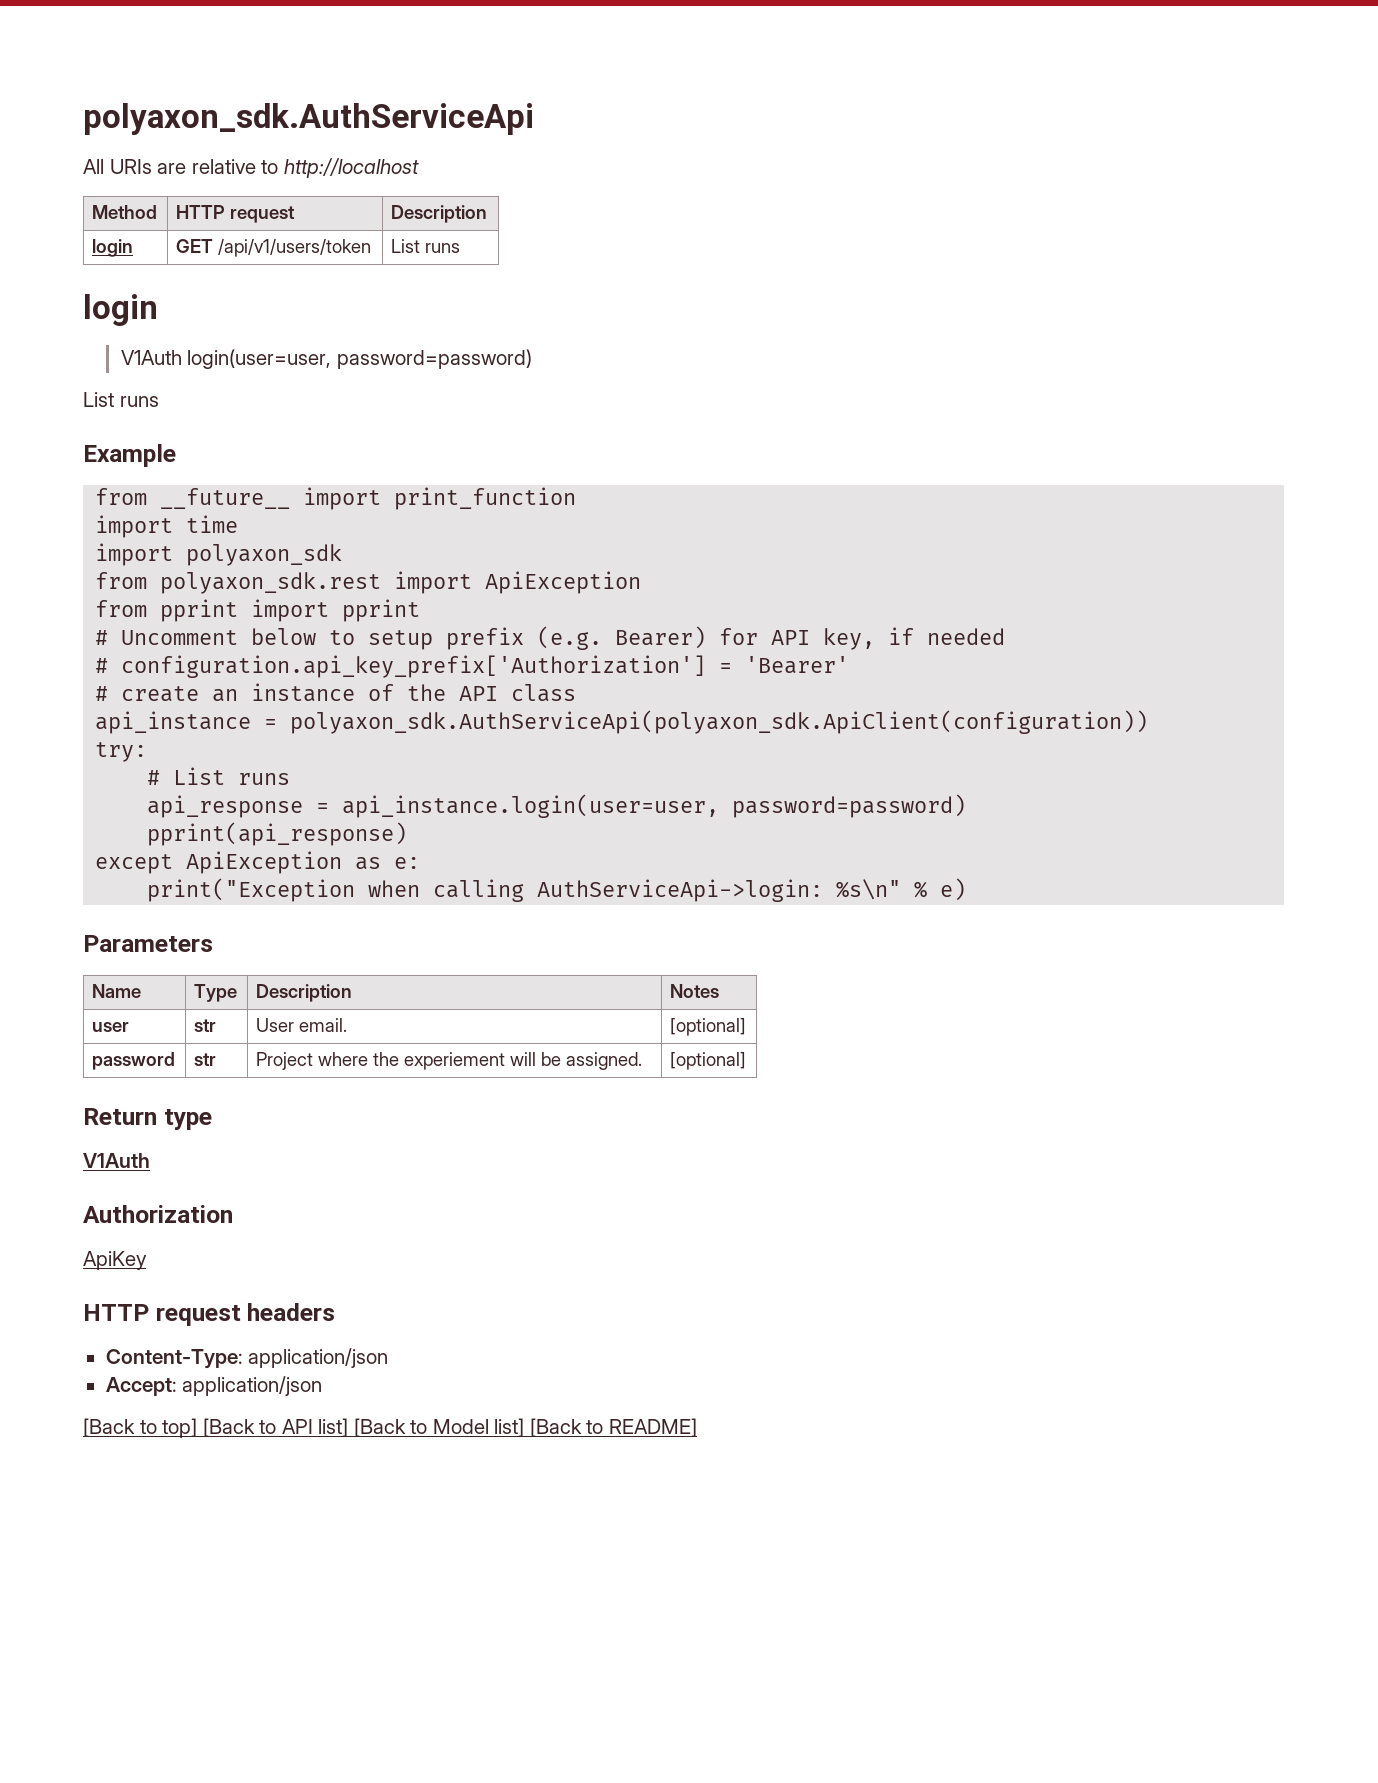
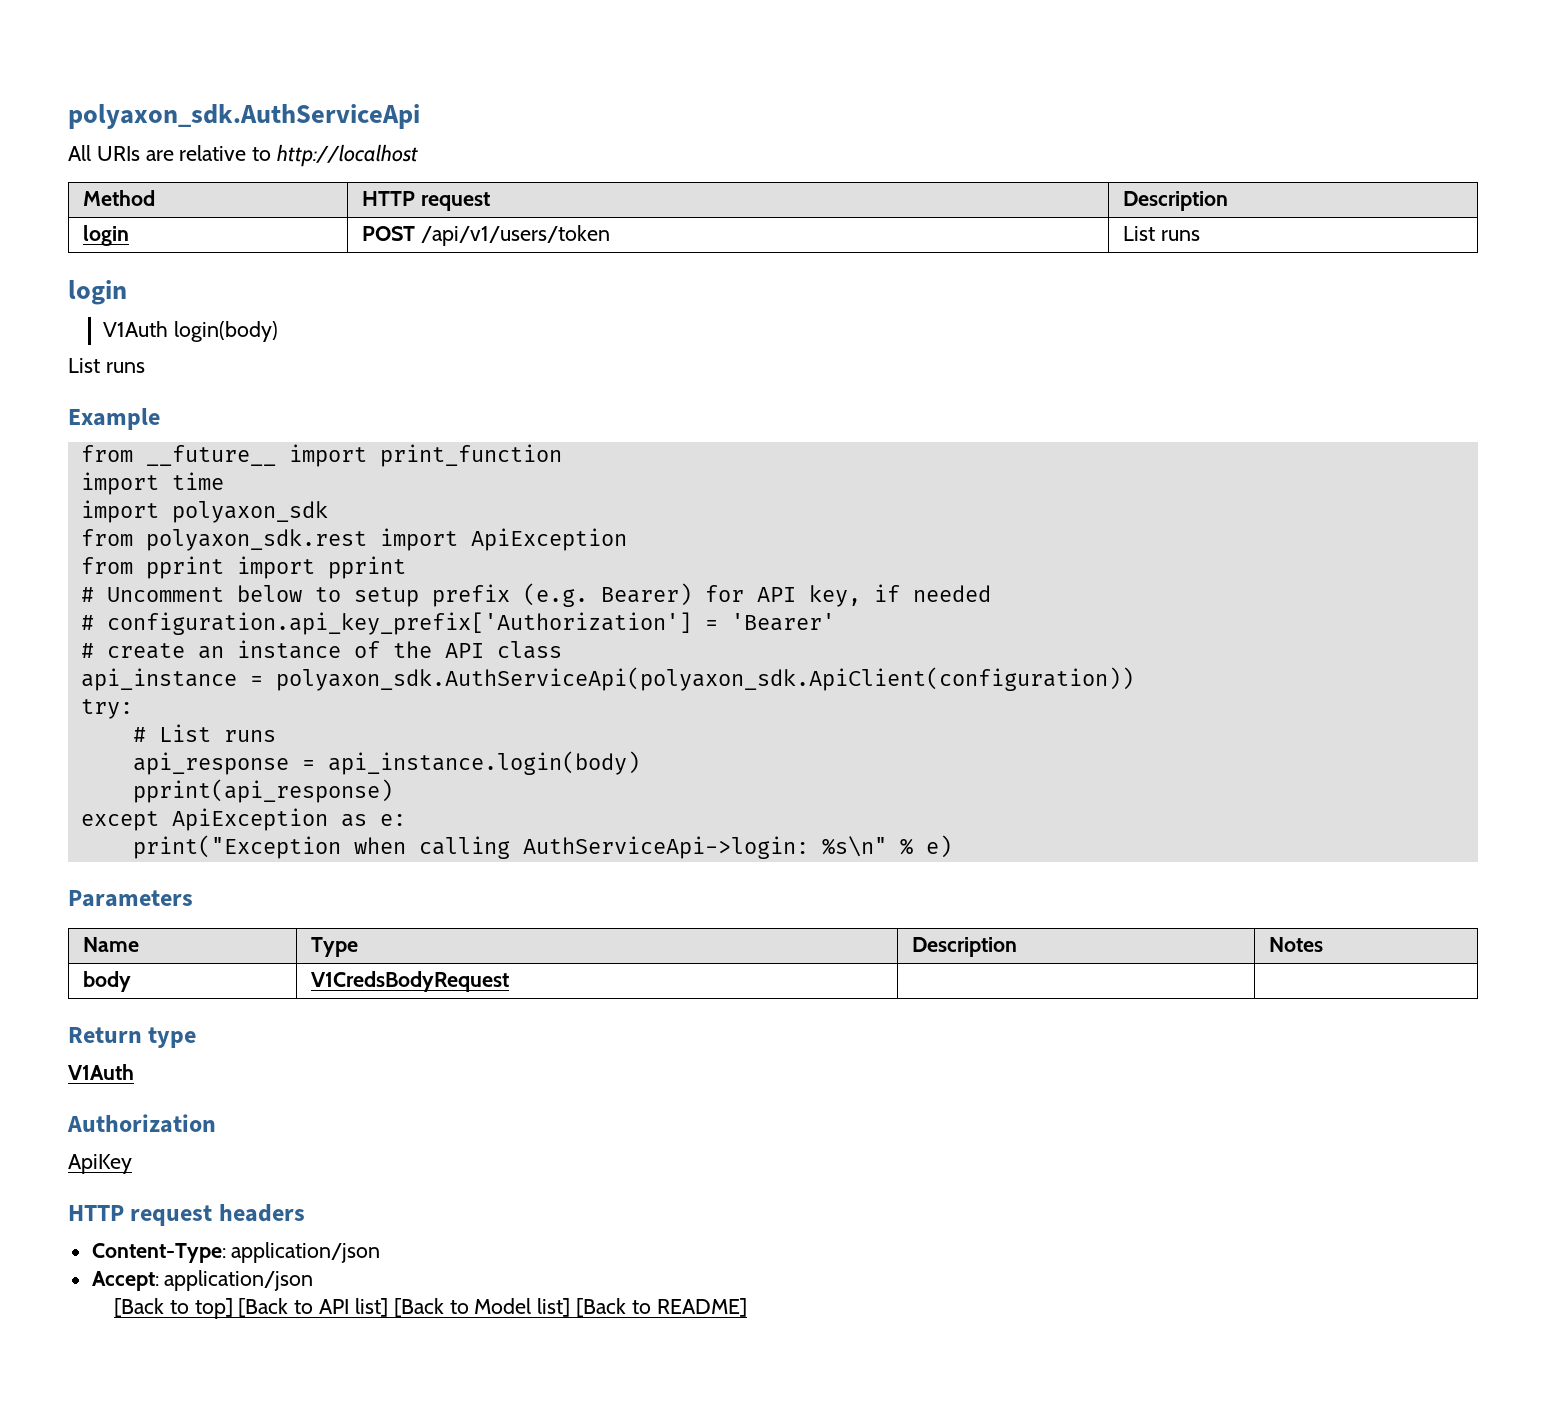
- login | GET /api/v1/users/token | List runs
+ login | POST /api/v1/users/token | List runs
- V1Auth login(user=user, password=password)
+ V1Auth login(body)
- api_response = api_instance.login(user=user, password=password)
+ api_response = api_instance.login(body)
- user | str | User email. | [optional]
- password | str | Project where the experiement will be assigned. | [optional]
+ body | V1CredsBodyRequest | |

